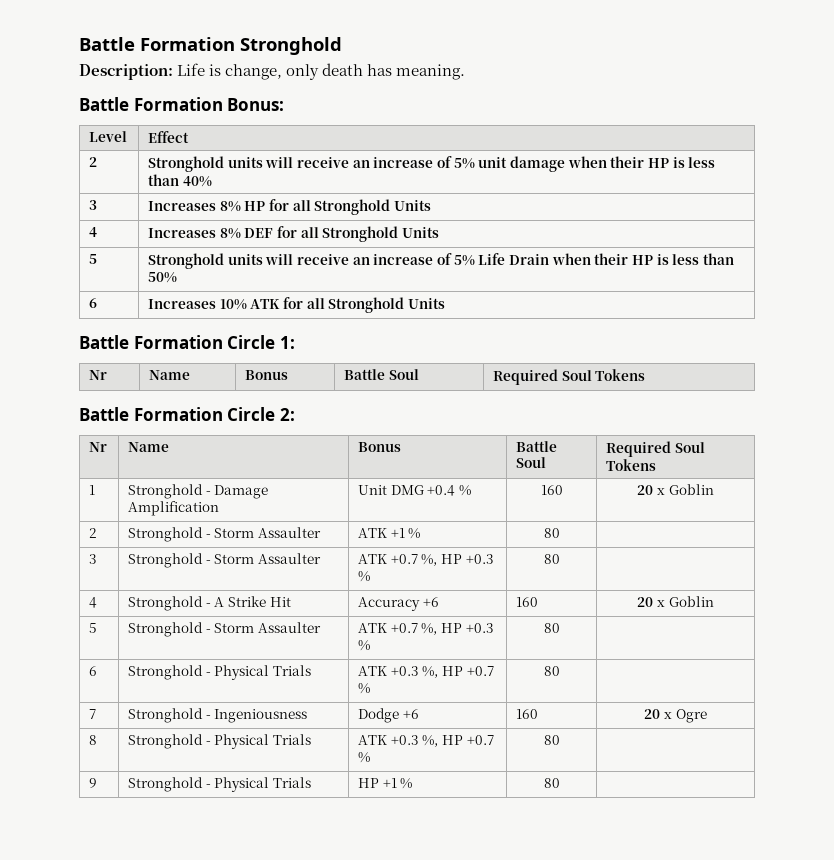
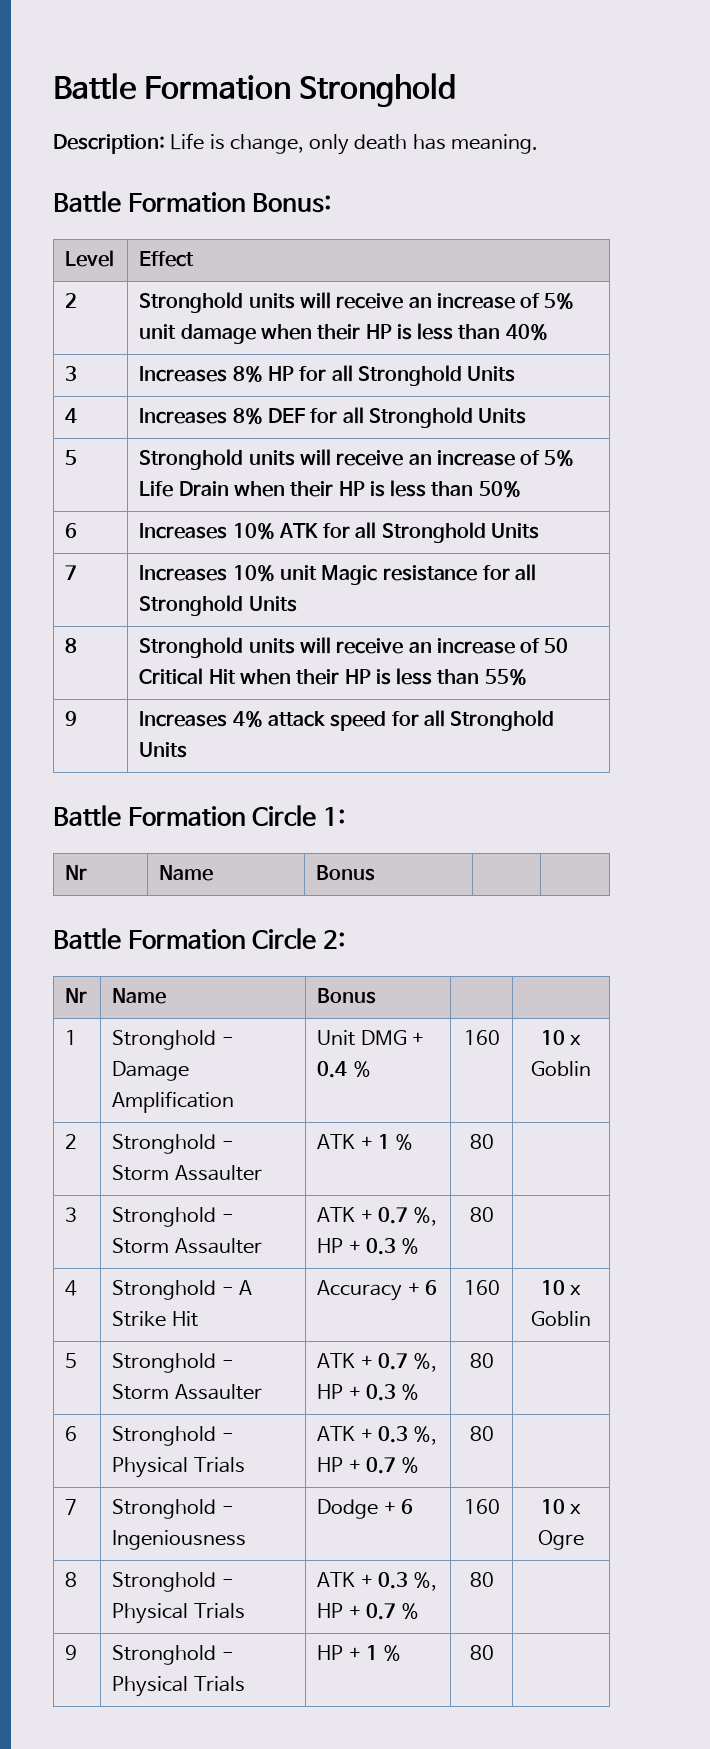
+ 7 | Increases 10% unit Magic resistance for all Stronghold Units
+ 8 | Stronghold units will receive an increase of 50 Critical Hit when their HP is less than 55%
+ 9 | Increases 4% attack speed for all Stronghold Units
  Battle Formation Circle 1:
- Nr | Name | Bonus | Battle Soul | Required Soul Tokens
+ Nr | Name | Bonus | |
  Battle Formation Circle 2:
- Nr | Name | Bonus | Battle Soul | Required Soul Tokens
+ Nr | Name | Bonus | |
- 1 | Stronghold - Damage Amplification | Unit DMG +0.4 % | 160 | 20 x Goblin
+ 1 | Stronghold - Damage Amplification | Unit DMG + 0.4 % | 160 | 10 x Goblin
- 2 | Stronghold - Storm Assaulter | ATK +1 % | 80 |
+ 2 | Stronghold - Storm Assaulter | ATK + 1 % | 80 |
- 3 | Stronghold - Storm Assaulter | ATK +0.7 %, HP +0.3 % | 80 |
+ 3 | Stronghold - Storm Assaulter | ATK + 0.7 %, HP + 0.3 % | 80 |
- 4 | Stronghold - A Strike Hit | Accuracy +6 | 160 | 20 x Goblin
+ 4 | Stronghold - A Strike Hit | Accuracy + 6 | 160 | 10 x Goblin
- 5 | Stronghold - Storm Assaulter | ATK +0.7 %, HP +0.3 % | 80 |
+ 5 | Stronghold - Storm Assaulter | ATK + 0.7 %, HP + 0.3 % | 80 |
- 6 | Stronghold - Physical Trials | ATK +0.3 %, HP +0.7 % | 80 |
+ 6 | Stronghold - Physical Trials | ATK + 0.3 %, HP + 0.7 % | 80 |
- 7 | Stronghold - Ingeniousness | Dodge +6 | 160 | 20 x Ogre
+ 7 | Stronghold - Ingeniousness | Dodge + 6 | 160 | 10 x Ogre
- 8 | Stronghold - Physical Trials | ATK +0.3 %, HP +0.7 % | 80 |
+ 8 | Stronghold - Physical Trials | ATK + 0.3 %, HP + 0.7 % | 80 |
- 9 | Stronghold - Physical Trials | HP +1 % | 80 |
+ 9 | Stronghold - Physical Trials | HP + 1 % | 80 |

